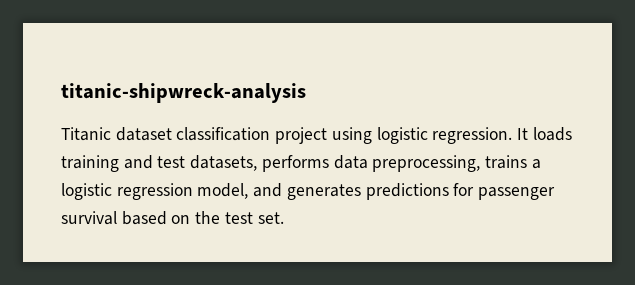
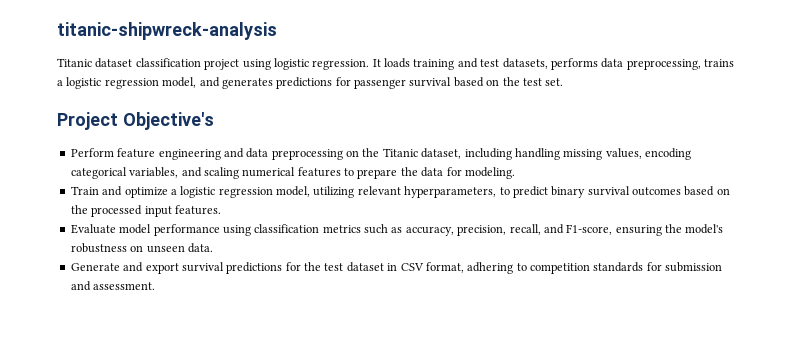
+ Project Objective's
+ Perform feature engineering and data preprocessing on the Titanic dataset, including handling missing values, encoding categorical variables, and scaling numerical features to prepare the data for modeling.
+ Train and optimize a logistic regression model, utilizing relevant hyperparameters, to predict binary survival outcomes based on the processed input features.
+ Evaluate model performance using classification metrics such as accuracy, precision, recall, and F1-score, ensuring the model's robustness on unseen data.
+ Generate and export survival predictions for the test dataset in CSV format, adhering to competition standards for submission and assessment.

